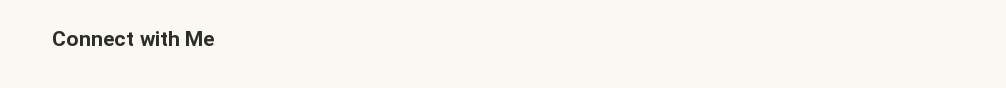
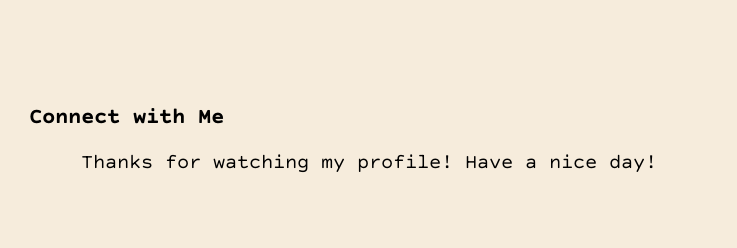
+ Thanks for watching my profile! Have a nice day!

